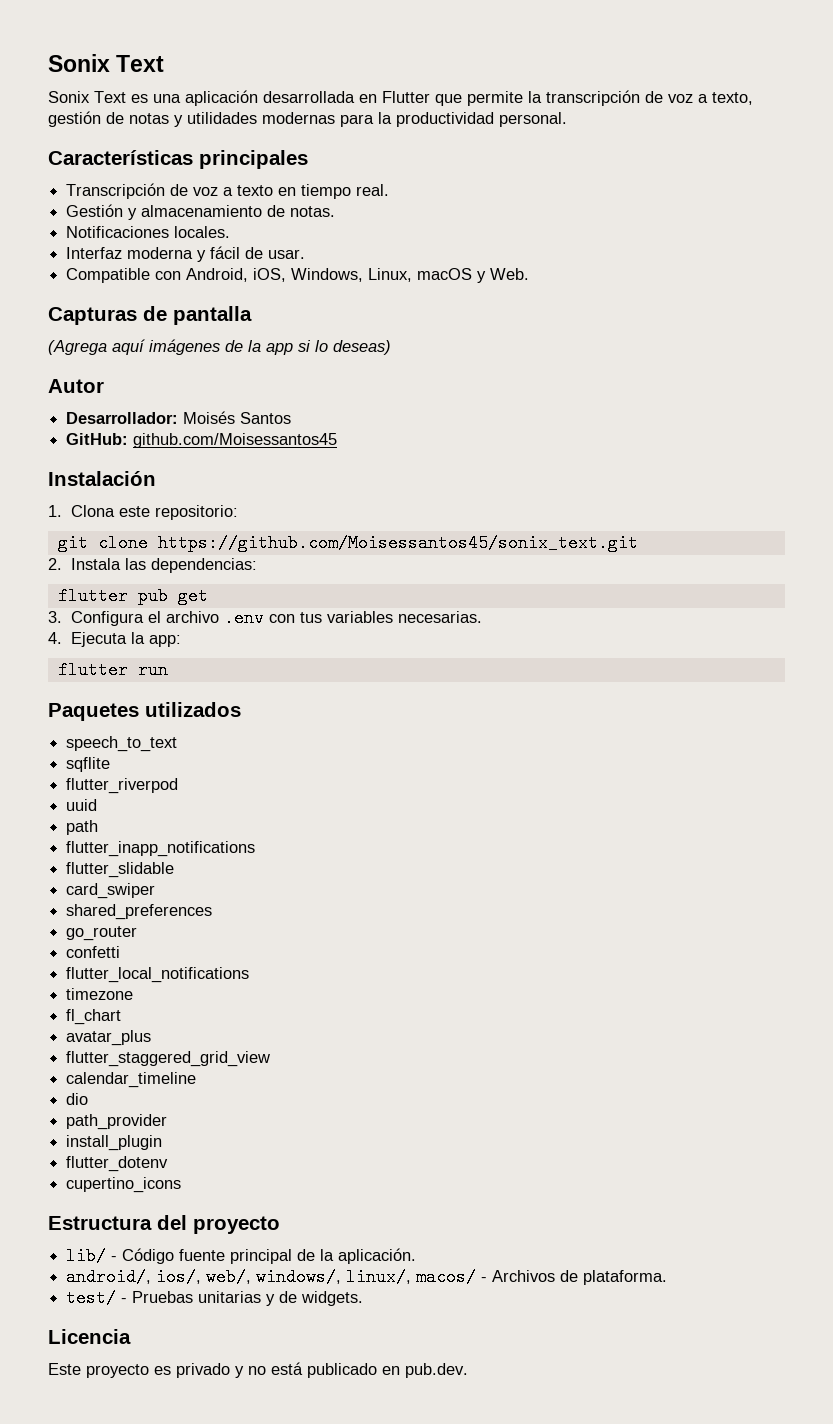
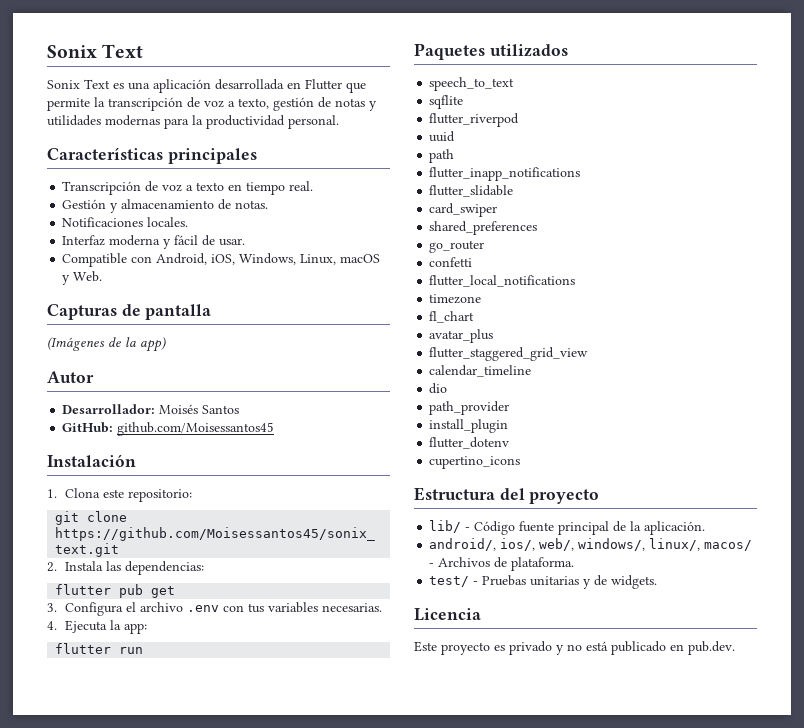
- (Agrega aquí imágenes de la app si lo deseas)
+ (Imágenes de la app)

